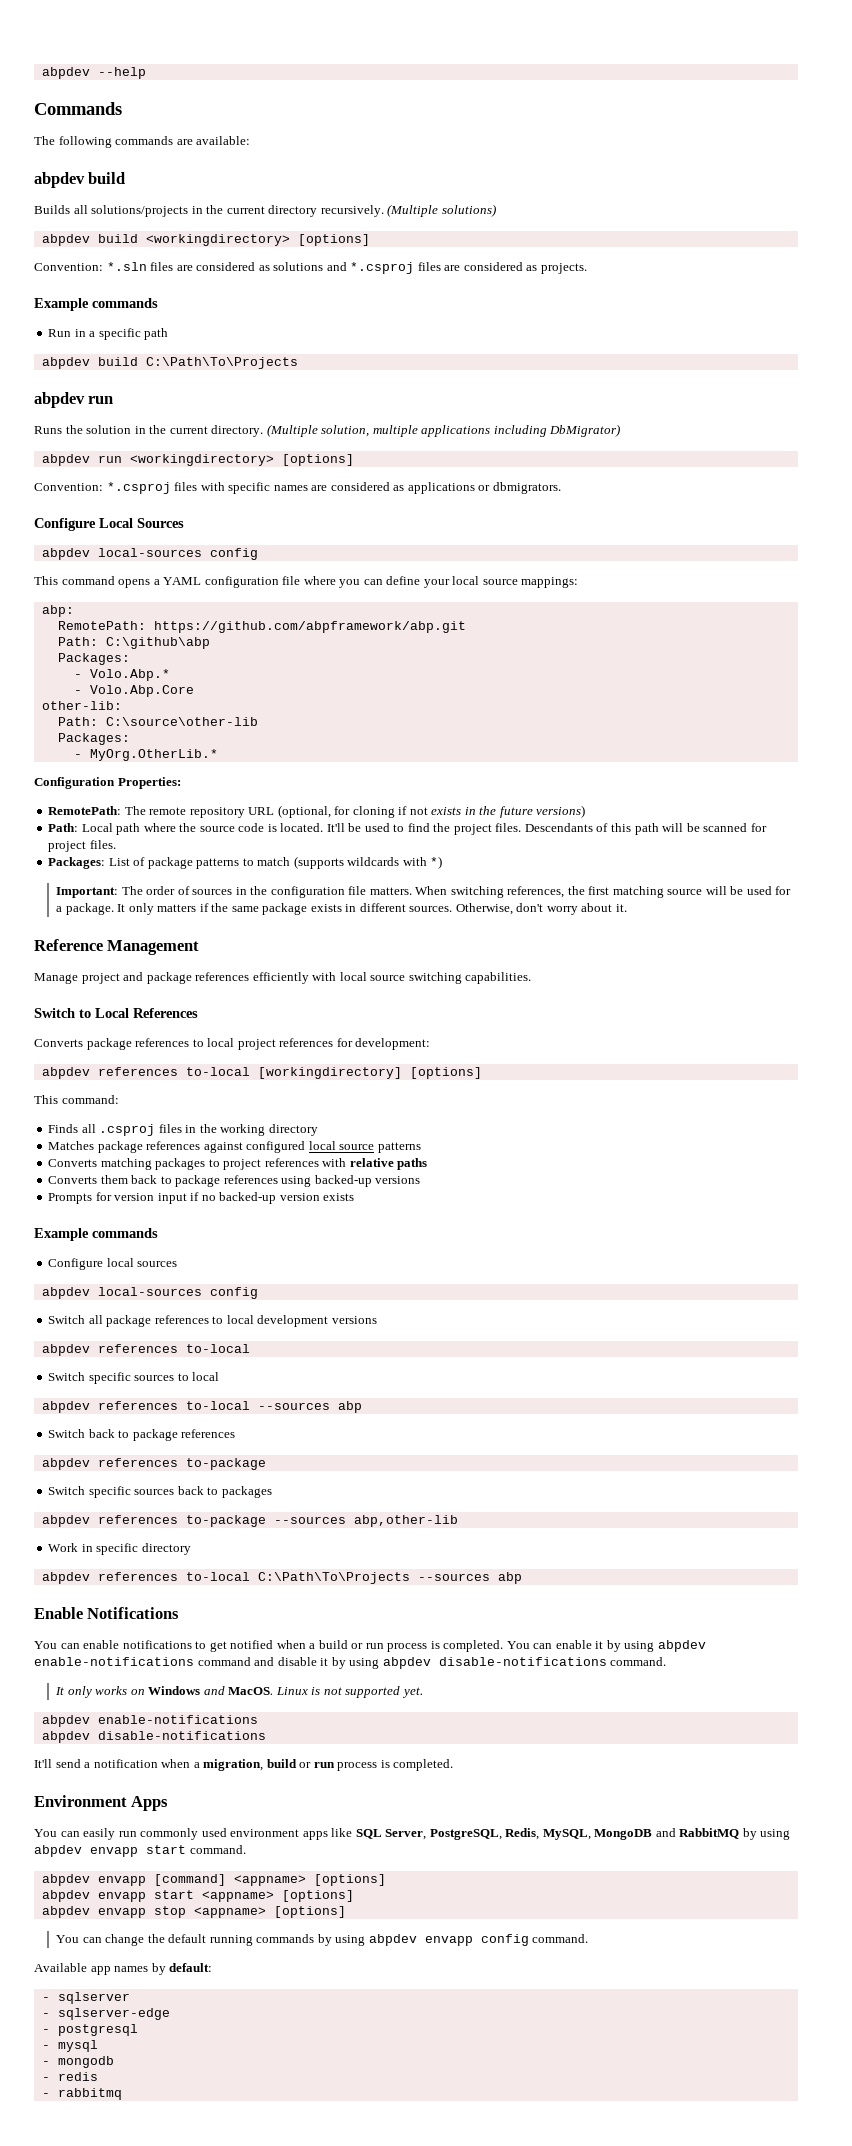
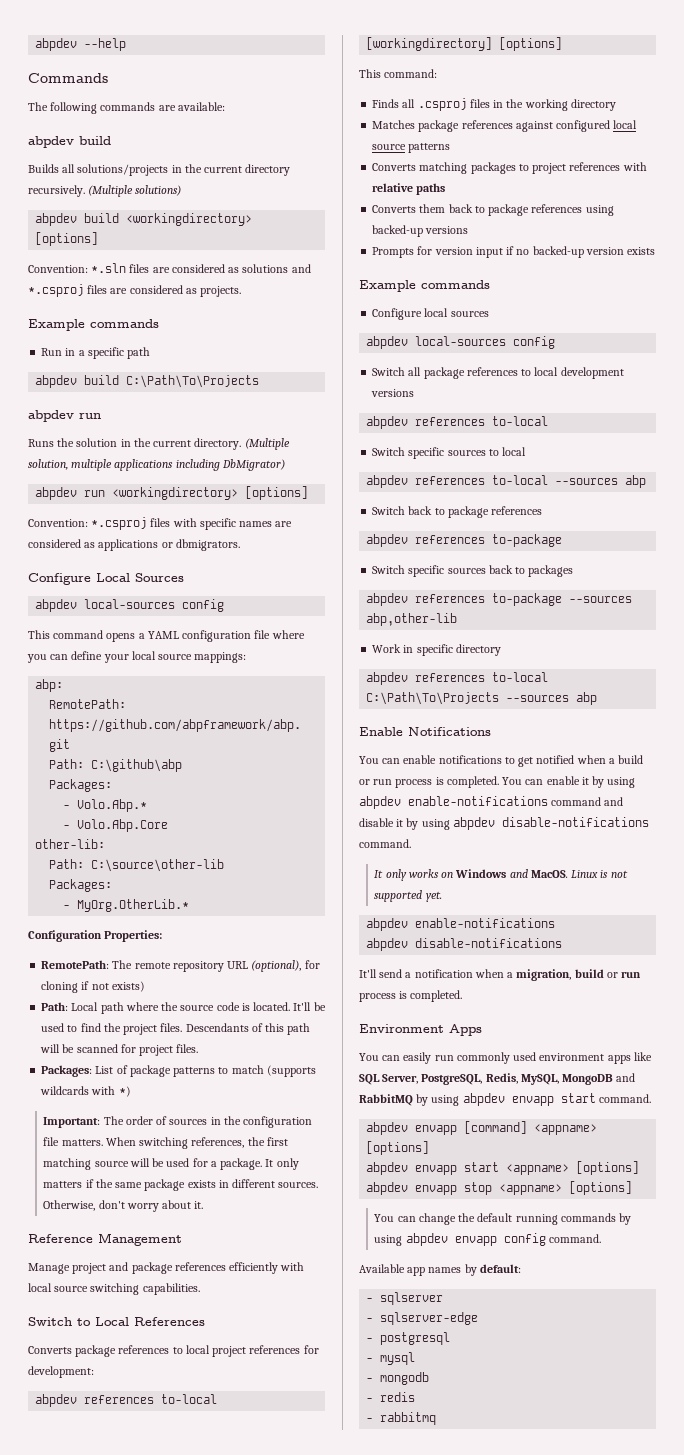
- RemotePath: The remote repository URL (optional, for cloning if not exists in the future versions)
+ RemotePath: The remote repository URL (optional), for cloning if not exists)

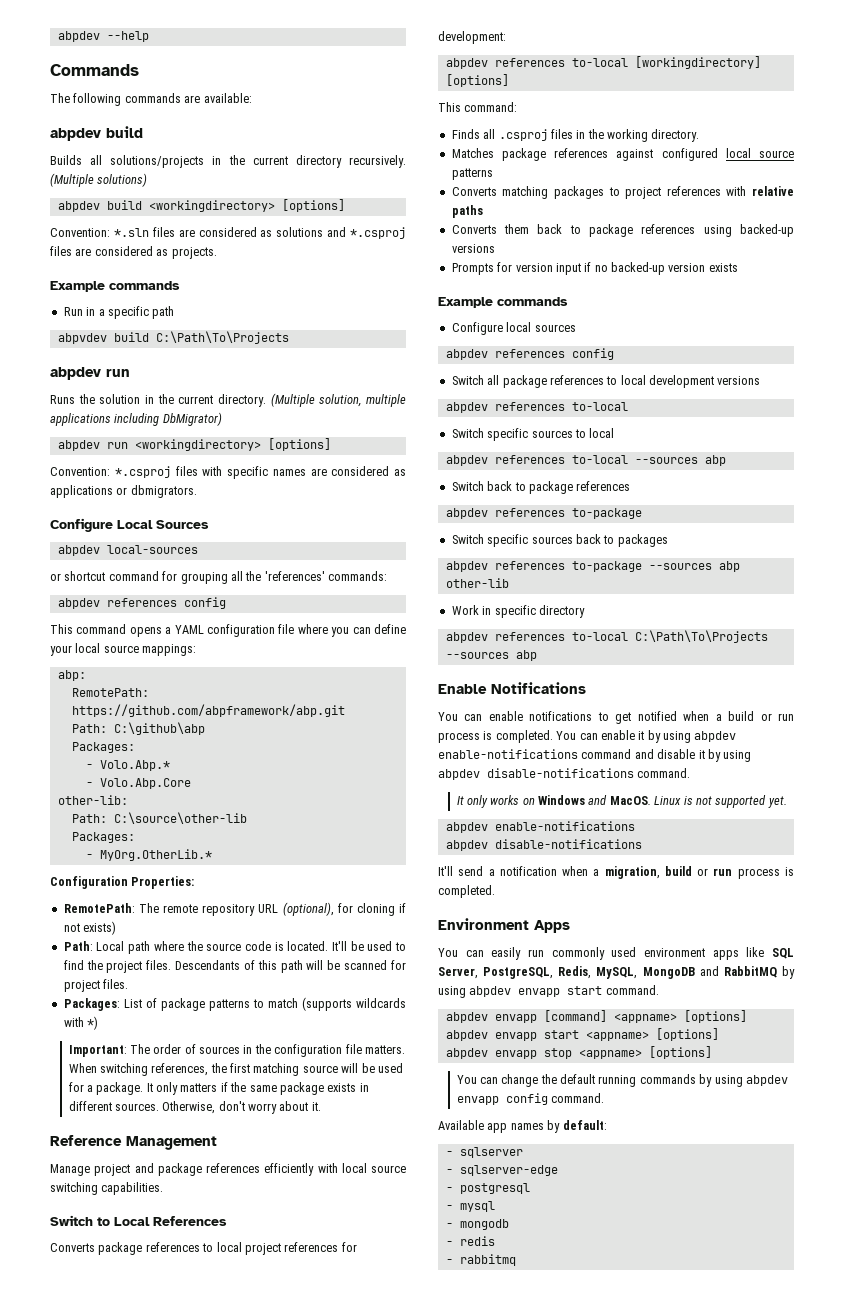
- abpdev build C:\Path\To\Projects
+ abpvdev build C:\Path\To\Projects
  Configure Local Sources
- abpdev local-sources config
+ abpdev local-sources
+ or shortcut command for grouping all the 'references' commands:
+ abpdev references config
- Finds all .csproj files in the working directory
+ Finds all .csproj files in the working directory.
  Configure local sources
- abpdev local-sources config
+ abpdev references config
- abpdev references to-package --sources abp,other-lib
+ abpdev references to-package --sources abp other-lib

